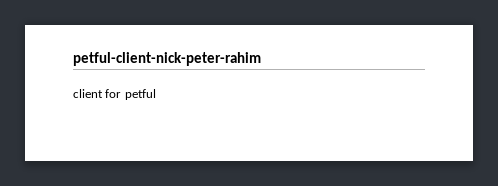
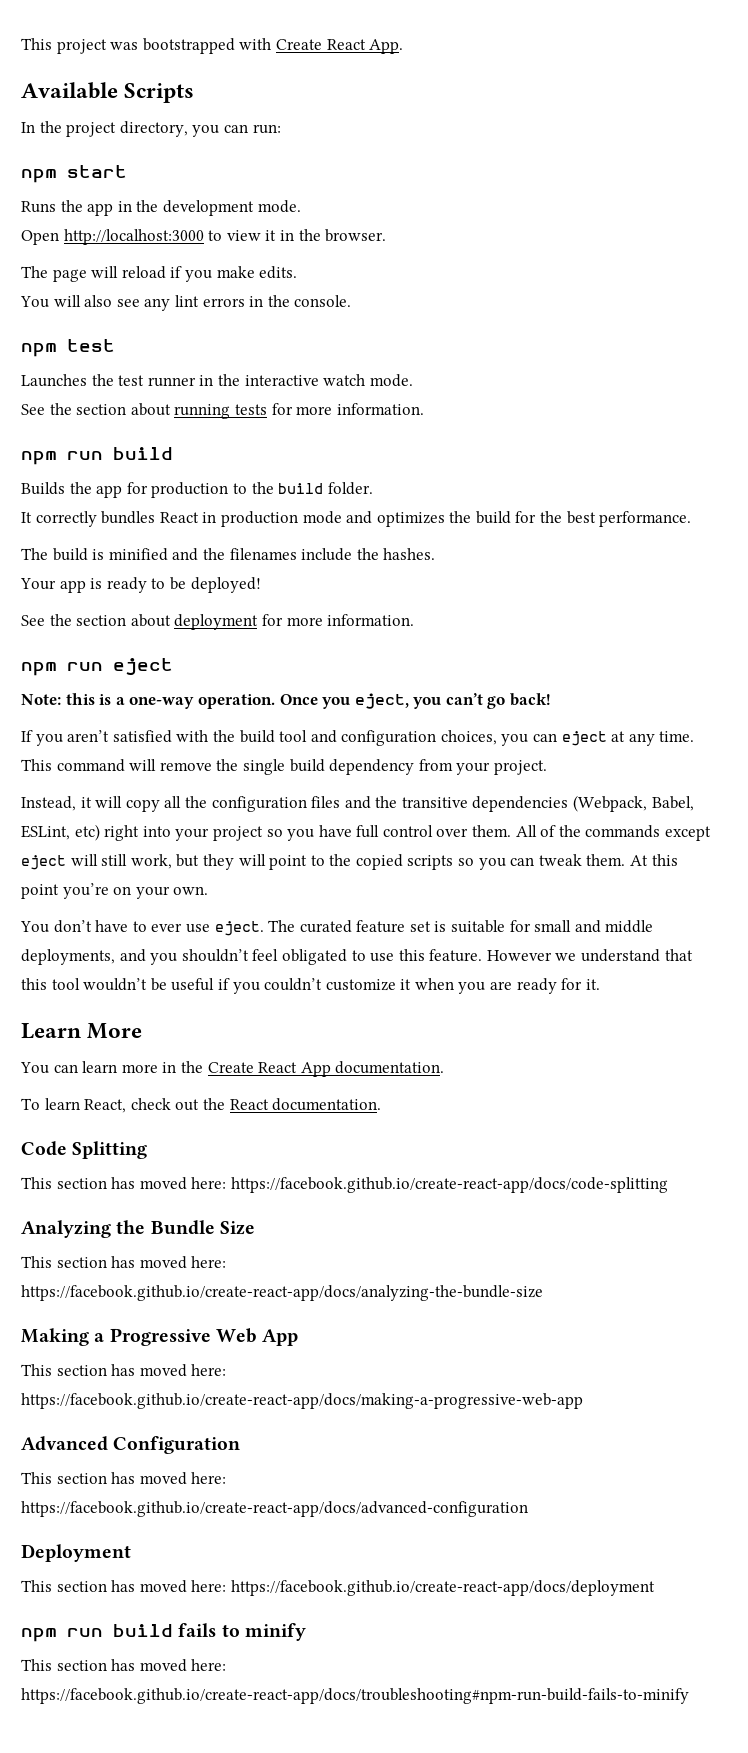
- petful-client-nick-peter-rahim
- client for petful
+ This project was bootstrapped with Create React App.
+ Available Scripts
+ In the project directory, you can run:
+ npm start
+ Runs the app in the development mode.
+ Open http://localhost:3000 to view it in the browser.
+ The page will reload if you make edits.
+ You will also see any lint errors in the console.
+ npm test
+ Launches the test runner in the interactive watch mode.
+ See the section about running tests for more information.
+ npm run build
+ Builds the app for production to the build folder.
+ It correctly bundles React in production mode and optimizes the build for the best performance.
+ The build is minified and the filenames include the hashes.
+ Your app is ready to be deployed!
+ See the section about deployment for more information.
+ npm run eject
+ Note: this is a one-way operation. Once you eject, you can’t go back!
+ If you aren’t satisfied with the build tool and configuration choices, you can eject at any time. This command will remove the single build dependency from your project.
+ Instead, it will copy all the configuration files and the transitive dependencies (Webpack, Babel, ESLint, etc) right into your project so you have full control over them. All of the commands except eject will still work, but they will point to the copied scripts so you can tweak them. At this point you’re on your own.
+ You don’t have to ever use eject. The curated feature set is suitable for small and middle deployments, and you shouldn’t feel obligated to use this feature. However we understand that this tool wouldn’t be useful if you couldn’t customize it when you are ready for it.
+ Learn More
+ You can learn more in the Create React App documentation.
+ To learn React, check out the React documentation.
+ Code Splitting
+ This section has moved here: https://facebook.github.io/create-react-app/docs/code-splitting
+ Analyzing the Bundle Size
+ This section has moved here: https://facebook.github.io/create-react-app/docs/analyzing-the-bundle-size
+ Making a Progressive Web App
+ This section has moved here: https://facebook.github.io/create-react-app/docs/making-a-progressive-web-app
+ Advanced Configuration
+ This section has moved here: https://facebook.github.io/create-react-app/docs/advanced-configuration
+ Deployment
+ This section has moved here: https://facebook.github.io/create-react-app/docs/deployment
+ npm run build fails to minify
+ This section has moved here: https://facebook.github.io/create-react-app/docs/troubleshooting#npm-run-build-fails-to-minify

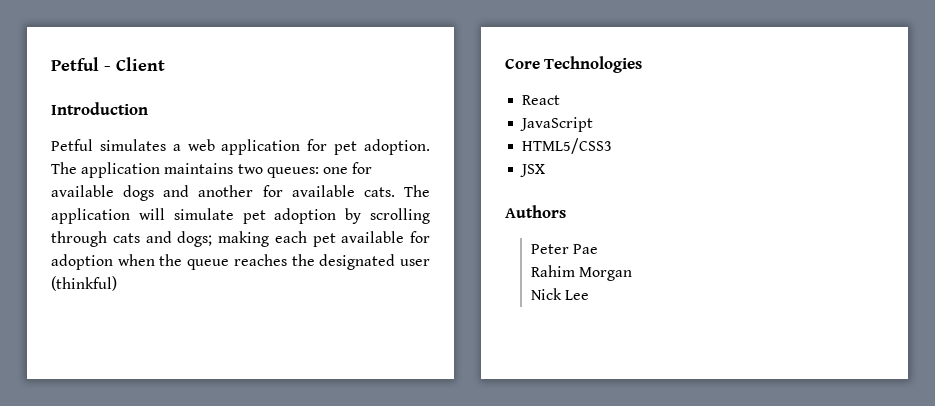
- This project was bootstrapped with Create React App.
- Available Scripts
- In the project directory, you can run:
- npm start
- Runs the app in the development mode.
- Open http://localhost:3000 to view it in the browser.
- The page will reload if you make edits.
- You will also see any lint errors in the console.
- npm test
- Launches the test runner in the interactive watch mode.
- See the section about running tests for more information.
- npm run build
- Builds the app for production to the build folder.
- It correctly bundles React in production mode and optimizes the build for the best performance.
- The build is minified and the filenames include the hashes.
- Your app is ready to be deployed!
- See the section about deployment for more information.
- npm run eject
- Note: this is a one-way operation. Once you eject, you can’t go back!
- If you aren’t satisfied with the build tool and configuration choices, you can eject at any time. This command will remove the single build dependency from your project.
- Instead, it will copy all the configuration files and the transitive dependencies (Webpack, Babel, ESLint, etc) right into your project so you have full control over them. All of the commands except eject will still work, but they will point to the copied scripts so you can tweak them. At this point you’re on your own.
- You don’t have to ever use eject. The curated feature set is suitable for small and middle deployments, and you shouldn’t feel obligated to use this feature. However we understand that this tool wouldn’t be useful if you couldn’t customize it when you are ready for it.
- Learn More
- You can learn more in the Create React App documentation.
- To learn React, check out the React documentation.
- Code Splitting
- This section has moved here: https://facebook.github.io/create-react-app/docs/code-splitting
- Analyzing the Bundle Size
- This section has moved here: https://facebook.github.io/create-react-app/docs/analyzing-the-bundle-size
- Making a Progressive Web App
- This section has moved here: https://facebook.github.io/create-react-app/docs/making-a-progressive-web-app
- Advanced Configuration
- This section has moved here: https://facebook.github.io/create-react-app/docs/advanced-configuration
- Deployment
- This section has moved here: https://facebook.github.io/create-react-app/docs/deployment
- npm run build fails to minify
- This section has moved here: https://facebook.github.io/create-react-app/docs/troubleshooting#npm-run-build-fails-to-minify
+ Petful - Client
+ Introduction
+ Petful simulates a web application for pet adoption. The application maintains two queues: one for available dogs and another for available cats. The application will simulate pet adoption by scrolling through cats and dogs; making each pet available for adoption when the queue reaches the designated user (thinkful)
+ Core Technologies
+ React
+ JavaScript
+ HTML5/CSS3
+ JSX
+ Authors
+ Peter Pae
+ Rahim Morgan
+ Nick Lee

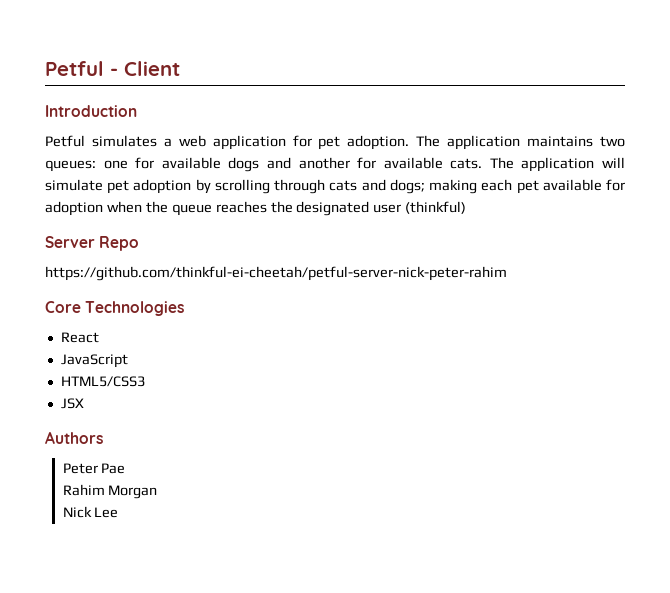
+ Server Repo
+ https://github.com/thinkful-ei-cheetah/petful-server-nick-peter-rahim

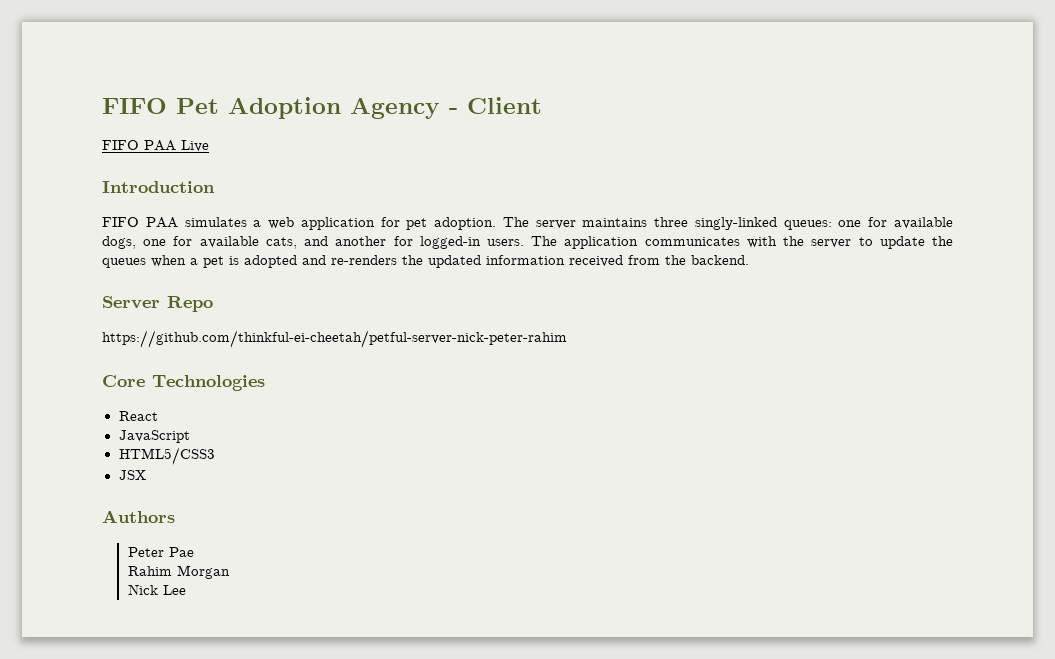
- Petful - Client
+ FIFO Pet Adoption Agency - Client
+ FIFO PAA Live
- Petful simulates a web application for pet adoption.
+ FIFO PAA simulates a web application for pet adoption.
- The application maintains two queues: one for available dogs and another for available cats. The application will simulate pet adoption by scrolling through cats and dogs; making each pet available for adoption when the queue reaches the designated user (thinkful)
+ The server maintains three singly-linked queues: one for available dogs, one for available cats, and another for logged-in users. The application communicates with the server to update the queues when a pet is adopted and re-renders the updated information received from the backend.

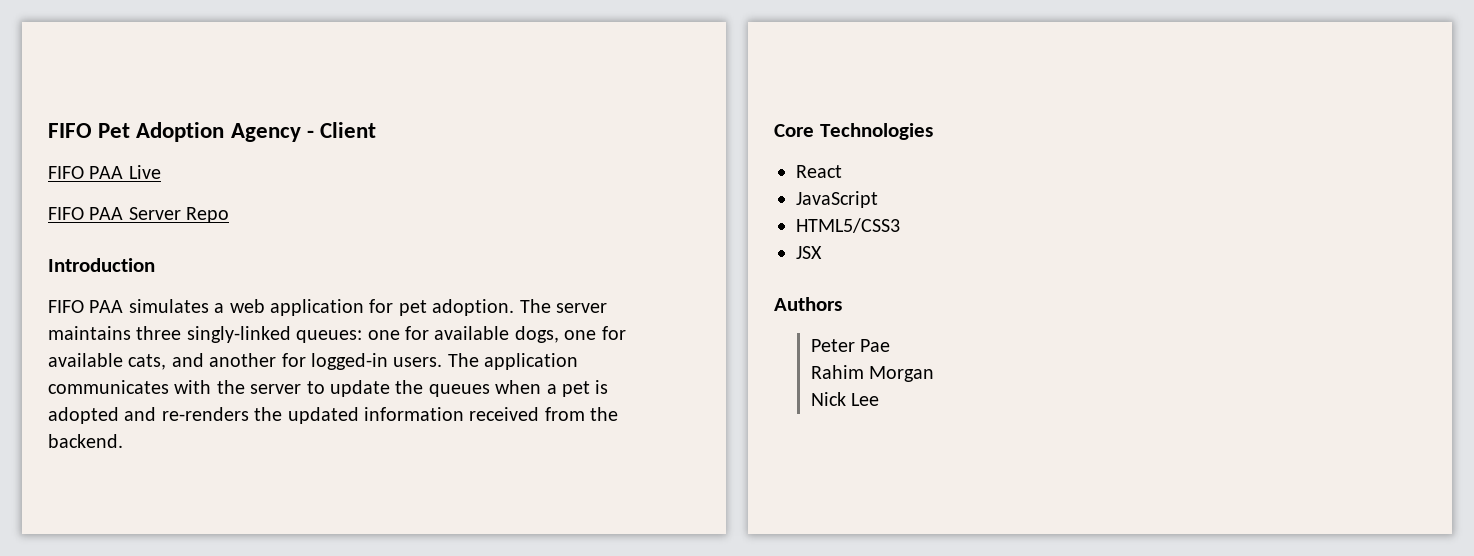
+ FIFO PAA Server Repo
- Server Repo
- https://github.com/thinkful-ei-cheetah/petful-server-nick-peter-rahim

